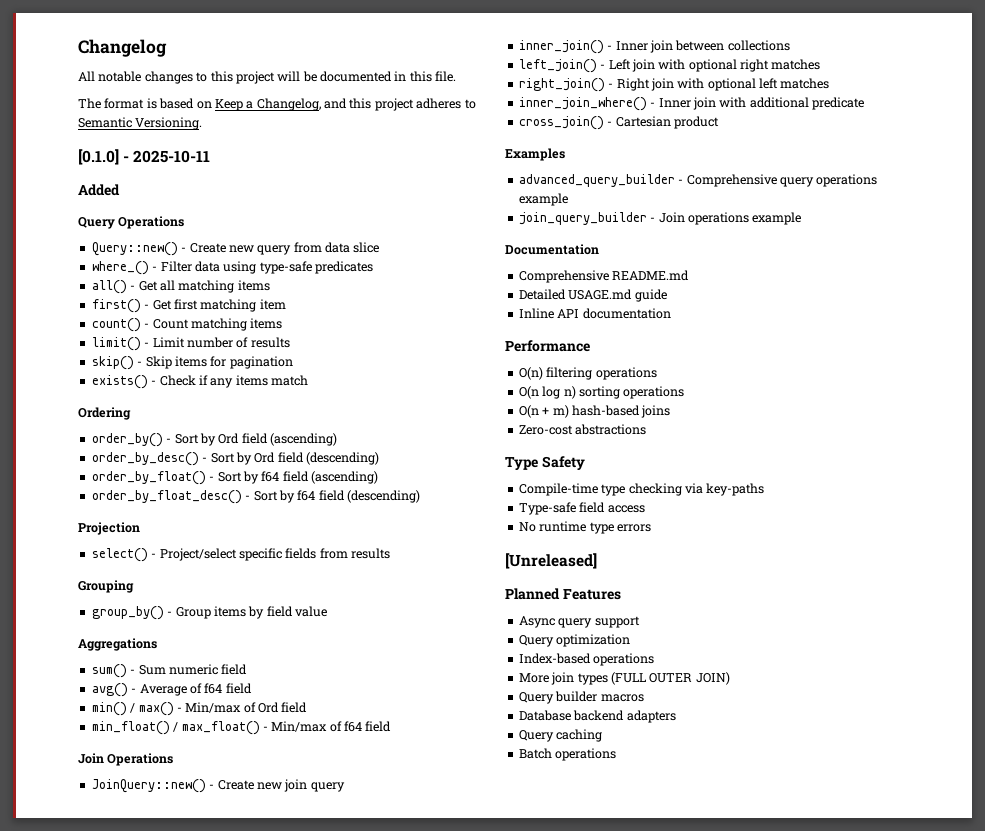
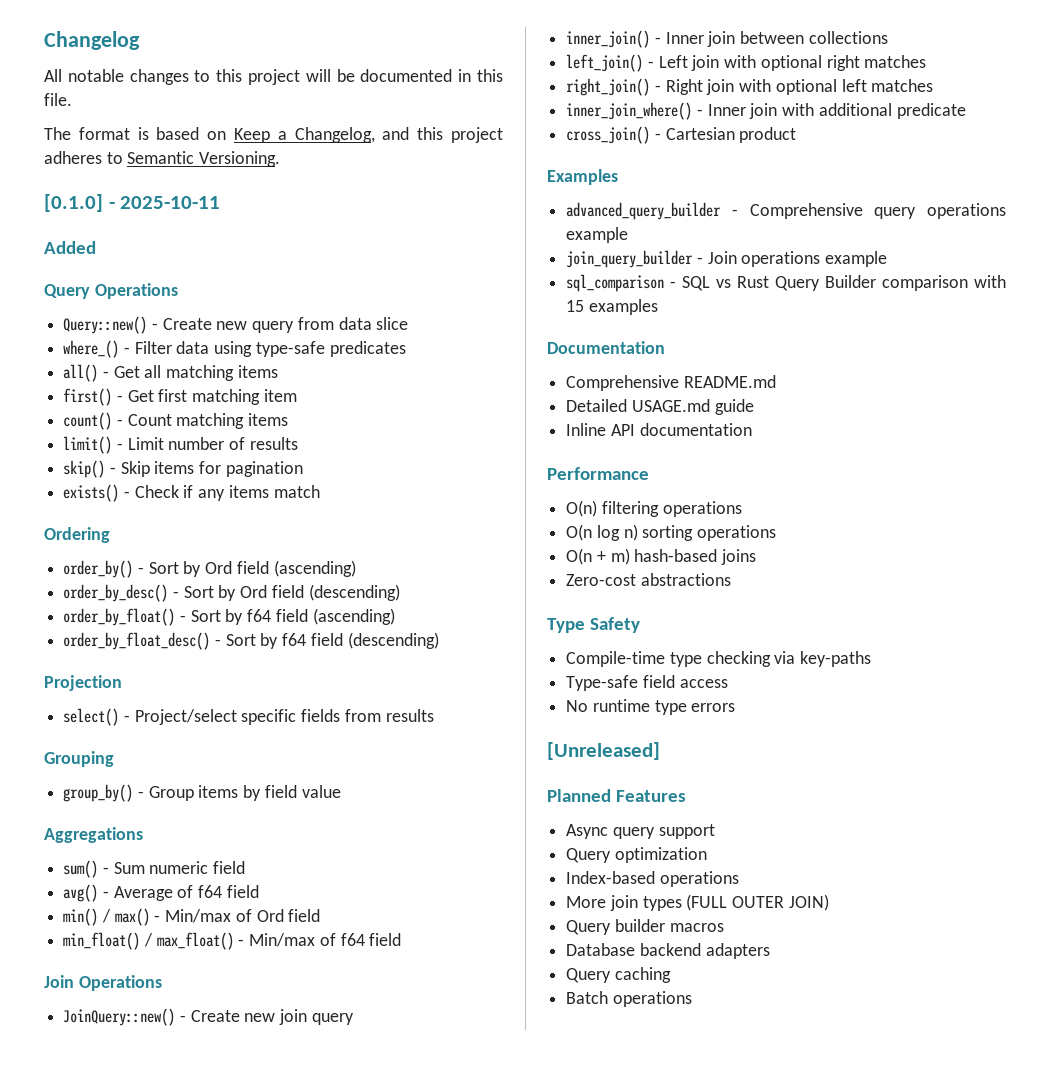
+ sql_comparison - SQL vs Rust Query Builder comparison with 15 examples

